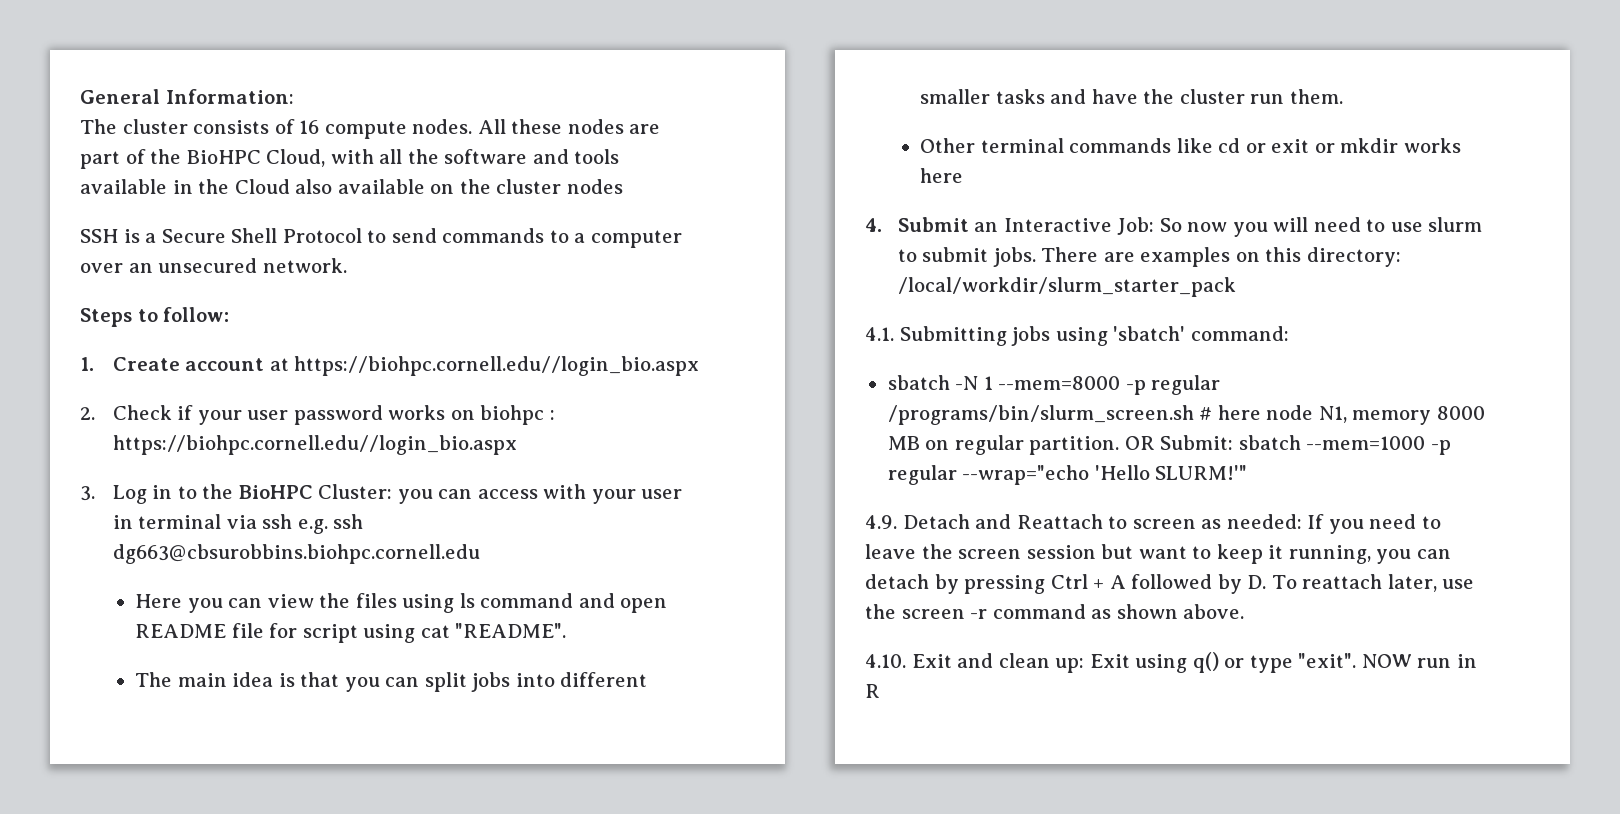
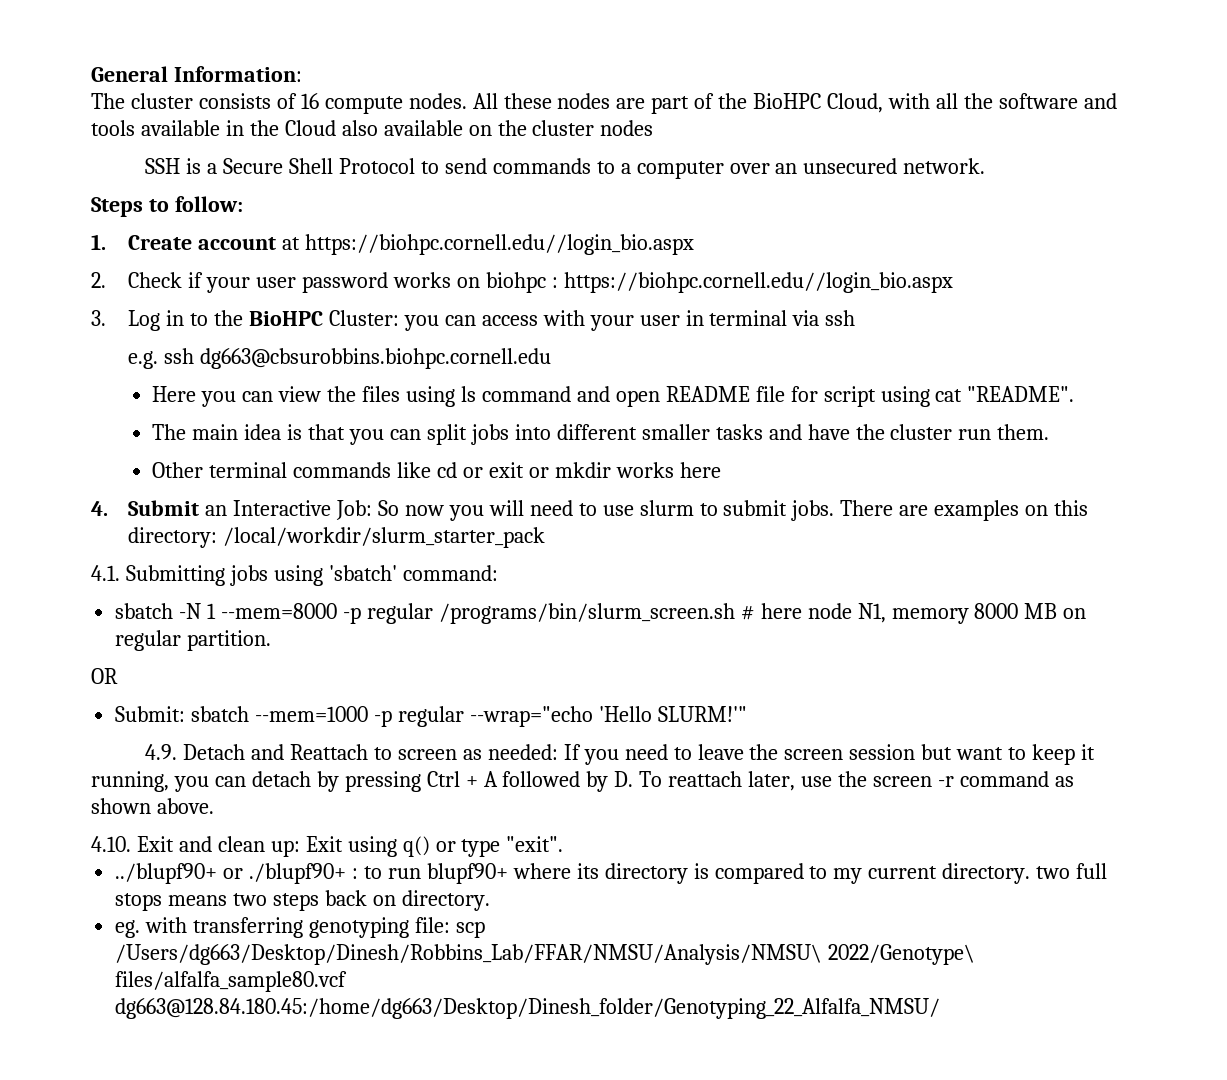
- 3. Log in to the BioHPC Cluster: you can access with your user in terminal via ssh e.g. ssh dg663@cbsurobbins.biohpc.cornell.edu
+ 3. Log in to the BioHPC Cluster: you can access with your user in terminal via ssh
+ e.g. ssh dg663@cbsurobbins.biohpc.cornell.edu
- sbatch -N 1 --mem=8000 -p regular /programs/bin/slurm_screen.sh # here node N1, memory 8000 MB on regular partition. OR Submit: sbatch --mem=1000 -p regular --wrap="echo 'Hello SLURM!'"
+ sbatch -N 1 --mem=8000 -p regular /programs/bin/slurm_screen.sh # here node N1, memory 8000 MB on regular partition.
+ OR
+ Submit: sbatch --mem=1000 -p regular --wrap="echo 'Hello SLURM!'"
- 4.10. Exit and clean up: Exit using q() or type "exit". NOW run in R
+ 4.10. Exit and clean up: Exit using q() or type "exit".
+ ../blupf90+ or ./blupf90+ : to run blupf90+ where its directory is compared to my current directory. two full stops means two steps back on directory.
+ eg. with transferring genotyping file: scp /Users/dg663/Desktop/Dinesh/Robbins_Lab/FFAR/NMSU/Analysis/NMSU\ 2022/Genotype\ files/alfalfa_sample80.vcf dg663@128.84.180.45:/home/dg663/Desktop/Dinesh_folder/Genotyping_22_Alfalfa_NMSU/

